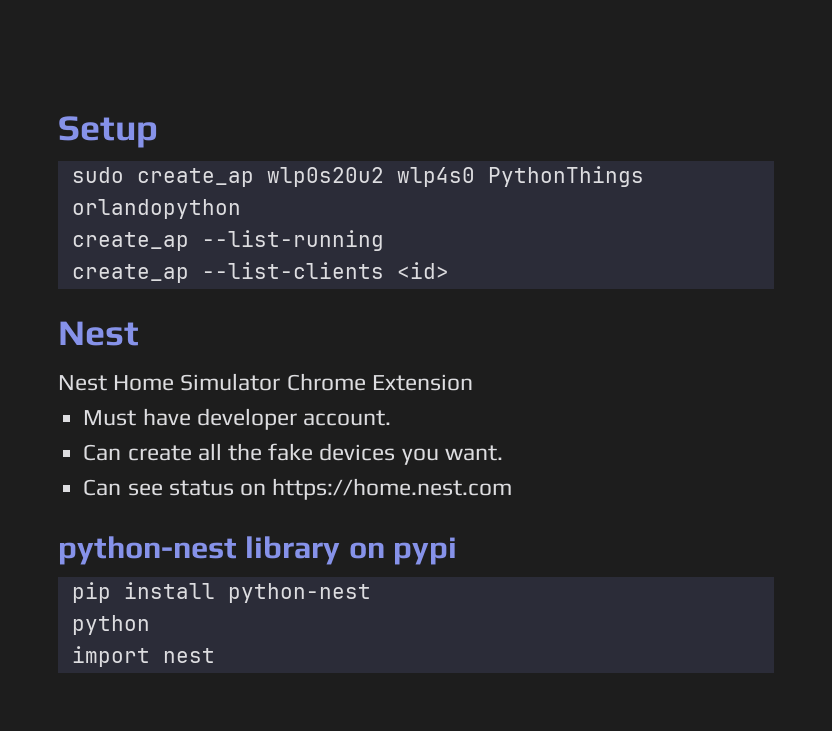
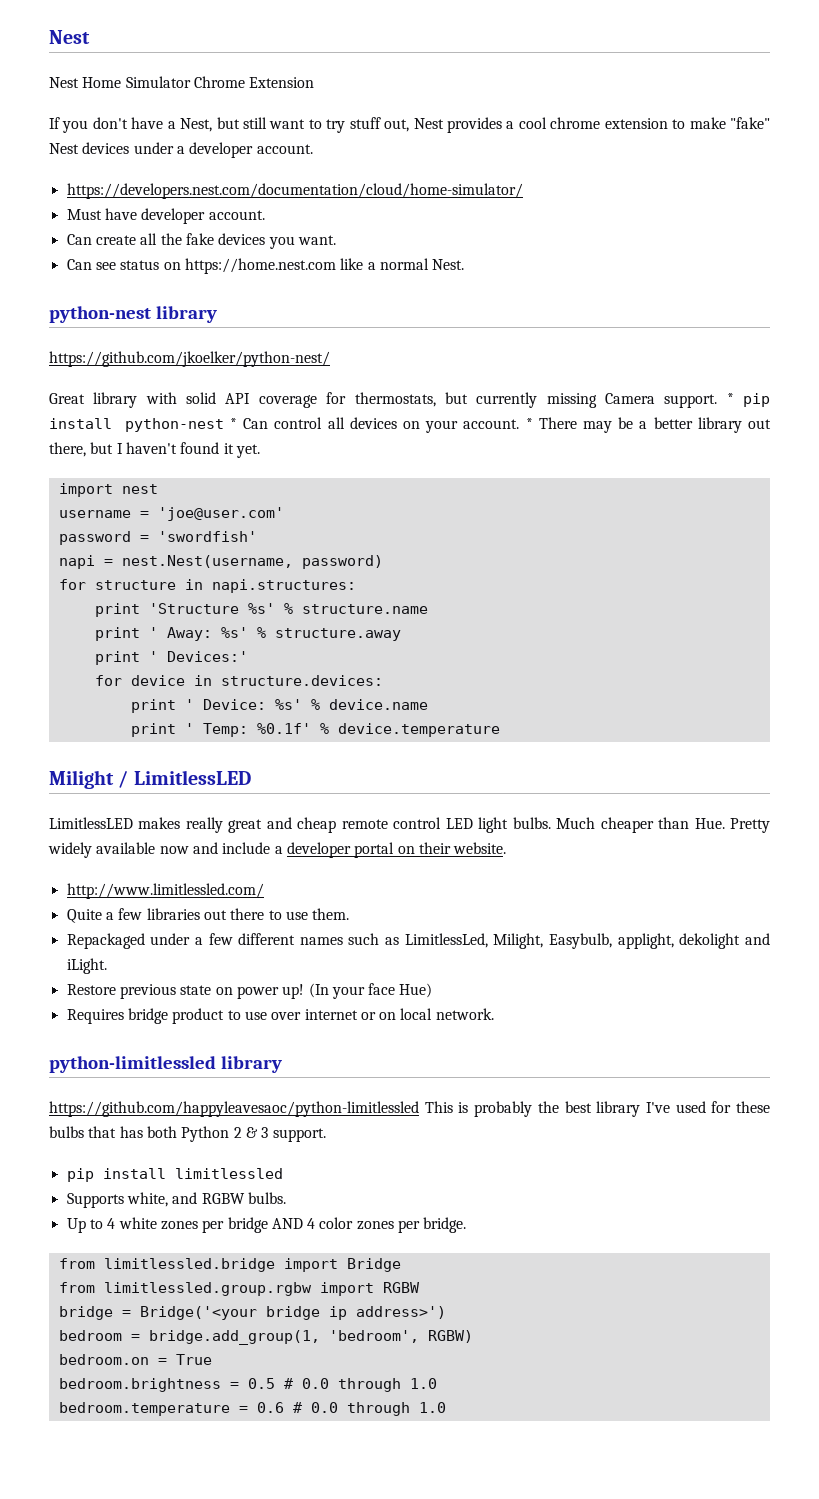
- Setup
- sudo create_ap wlp0s20u2 wlp4s0 PythonThings orlandopython
- create_ap --list-running
- create_ap --list-clients <id>
+ If you don't have a Nest, but still want to try stuff out, Nest provides a cool chrome extension to make "fake" Nest devices under a developer account.
+ https://developers.nest.com/documentation/cloud/home-simulator/
- Can see status on https://home.nest.com
- python-nest library on pypi
- pip install python-nest
- python
+ Can see status on https://home.nest.com like a normal Nest.
+ python-nest library
+ https://github.com/jkoelker/python-nest/
+ Great library with solid API coverage for thermostats, but currently missing Camera support. * pip install python-nest * Can control all devices on your account. * There may be a better library out there, but I haven't found it yet.
  import nest
+ username = 'joe@user.com'
+ password = 'swordfish'
+ napi = nest.Nest(username, password)
+ for structure in napi.structures:
+ print 'Structure %s' % structure.name
+ print ' Away: %s' % structure.away
+ print ' Devices:'
+ for device in structure.devices:
+ print ' Device: %s' % device.name
+ print ' Temp: %0.1f' % device.temperature
+ Milight / LimitlessLED
+ LimitlessLED makes really great and cheap remote control LED light bulbs. Much cheaper than Hue. Pretty widely available now and include a developer portal on their website.
+ http://www.limitlessled.com/
+ Quite a few libraries out there to use them.
+ Repackaged under a few different names such as LimitlessLed, Milight, Easybulb, applight, dekolight and iLight.
+ Restore previous state on power up! (In your face Hue)
+ Requires bridge product to use over internet or on local network.
+ python-limitlessled library
+ https://github.com/happyleavesaoc/python-limitlessled This is probably the best library I've used for these bulbs that has both Python 2 & 3 support.
+ pip install limitlessled
+ Supports white, and RGBW bulbs.
+ Up to 4 white zones per bridge AND 4 color zones per bridge.
+ from limitlessled.bridge import Bridge
+ from limitlessled.group.rgbw import RGBW
+ bridge = Bridge('<your bridge ip address>')
+ bedroom = bridge.add_group(1, 'bedroom', RGBW)
+ bedroom.on = True
+ bedroom.brightness = 0.5 # 0.0 through 1.0
+ bedroom.temperature = 0.6 # 0.0 through 1.0

